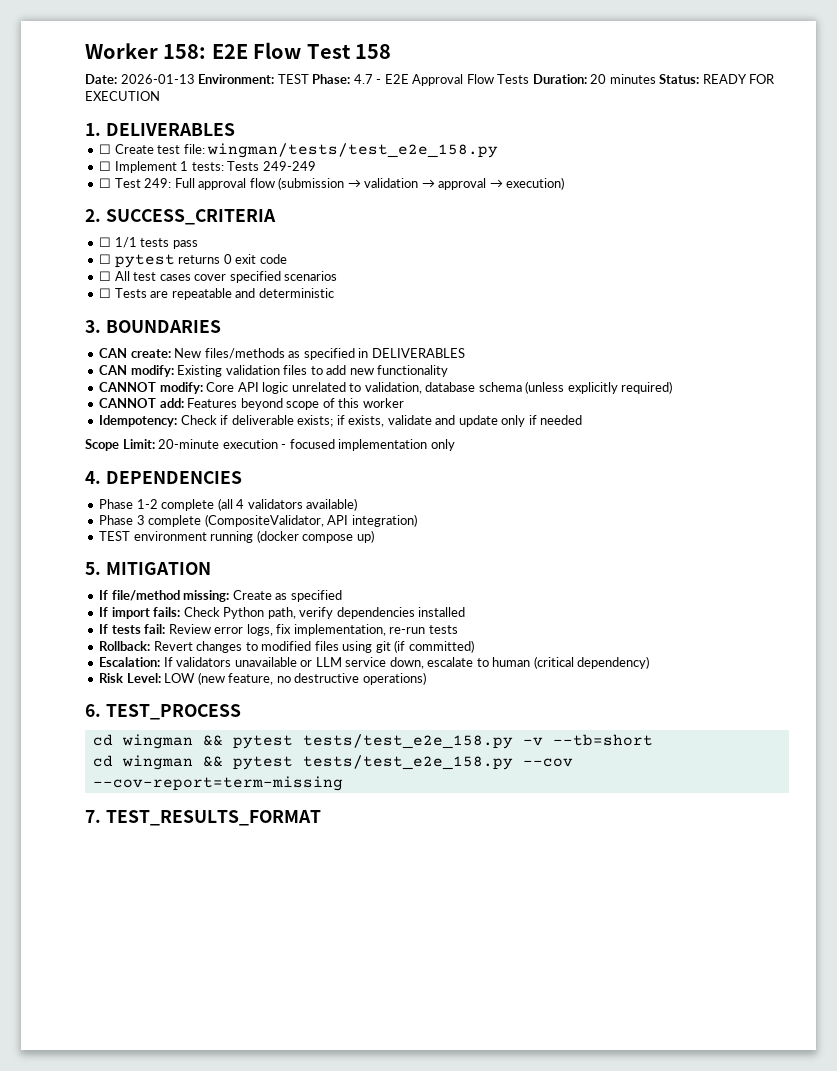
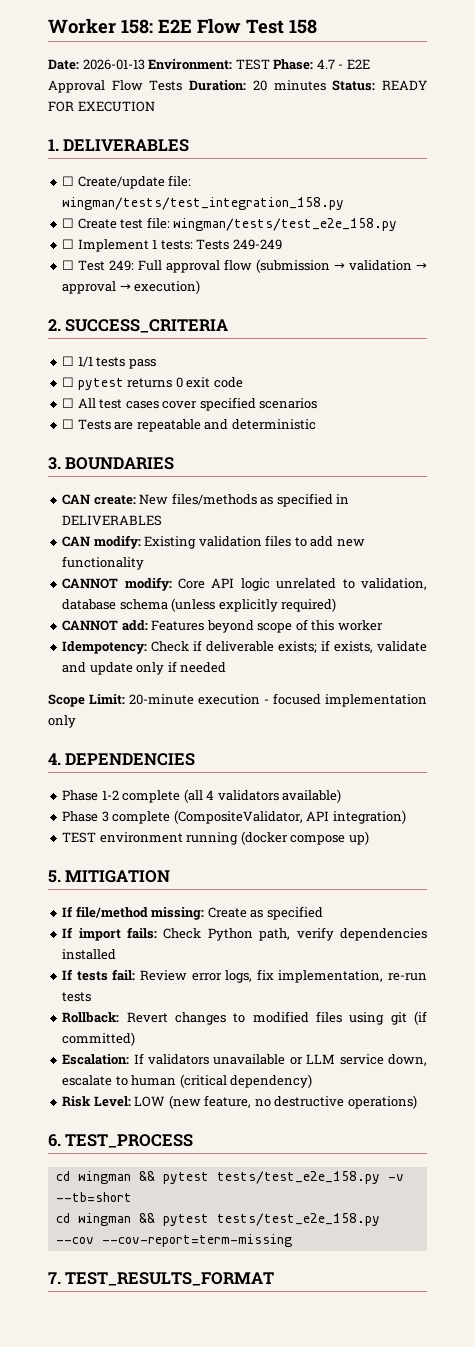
+ ☐ Create/update file: wingman/tests/test_integration_158.py

